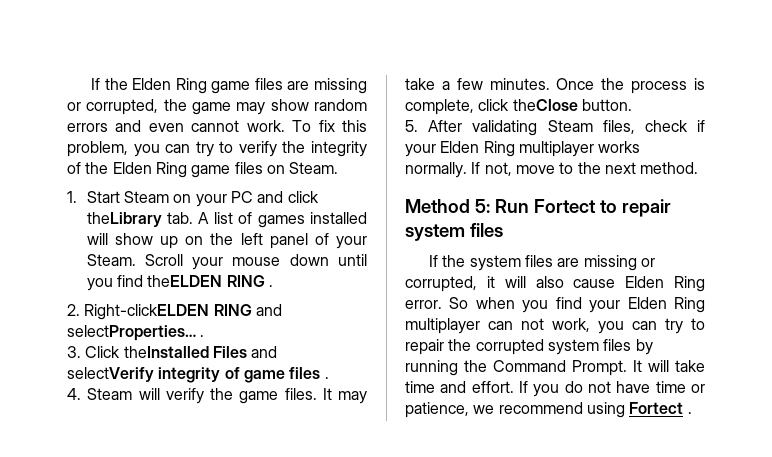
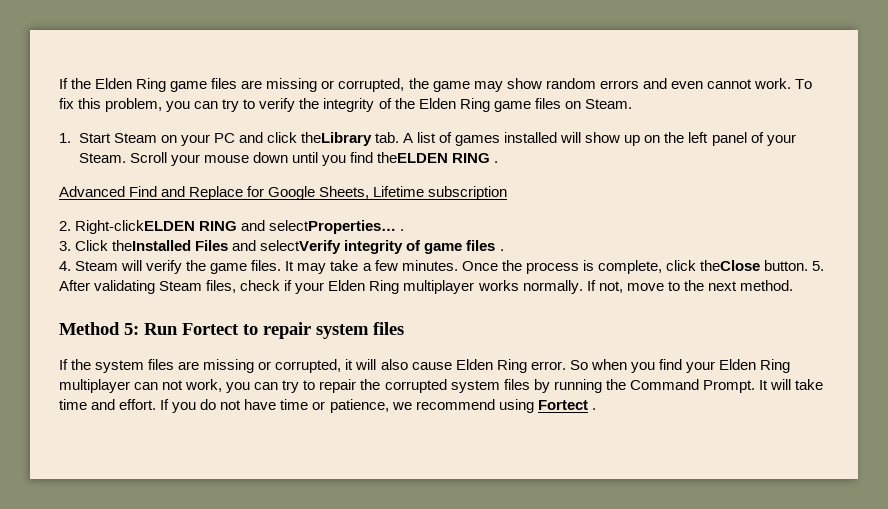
+ Advanced Find and Replace for Google Sheets, Lifetime subscription
- Once the process is complete, click theClose button.
- 5. After validating Steam files, check if your Elden Ring multiplayer works normally.
+ Once the process is complete, click theClose button. 5. After validating Steam files, check if your Elden Ring multiplayer works normally.

